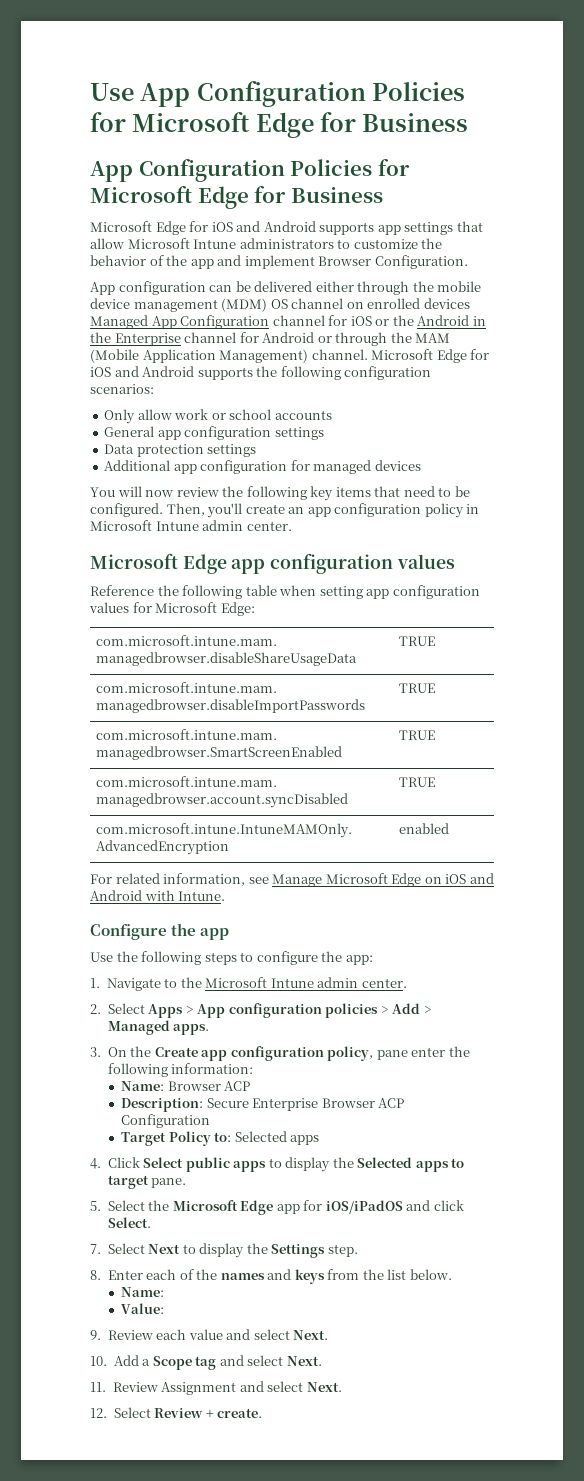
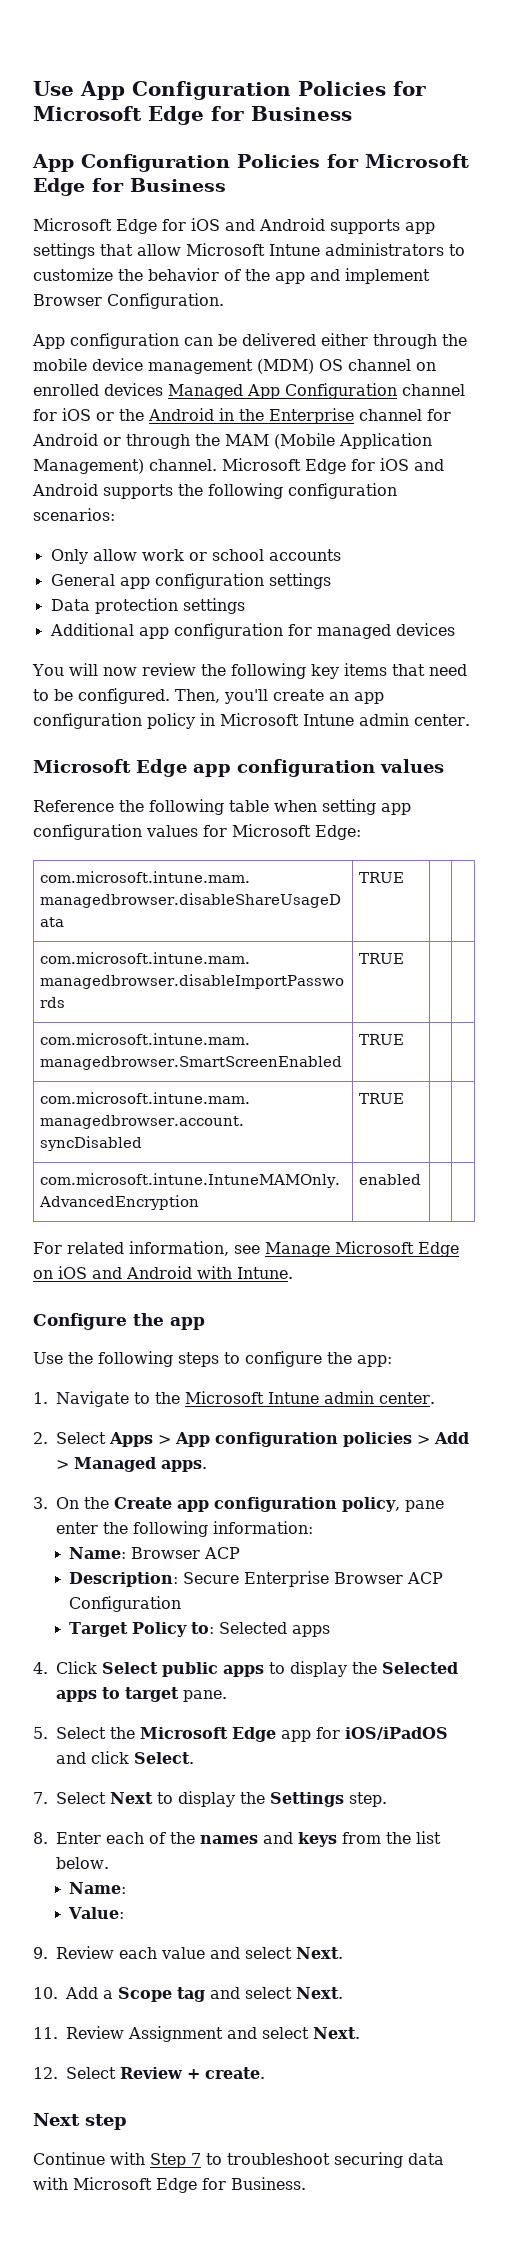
+ Next step
+ Continue with Step 7 to troubleshoot securing data with Microsoft Edge for Business.

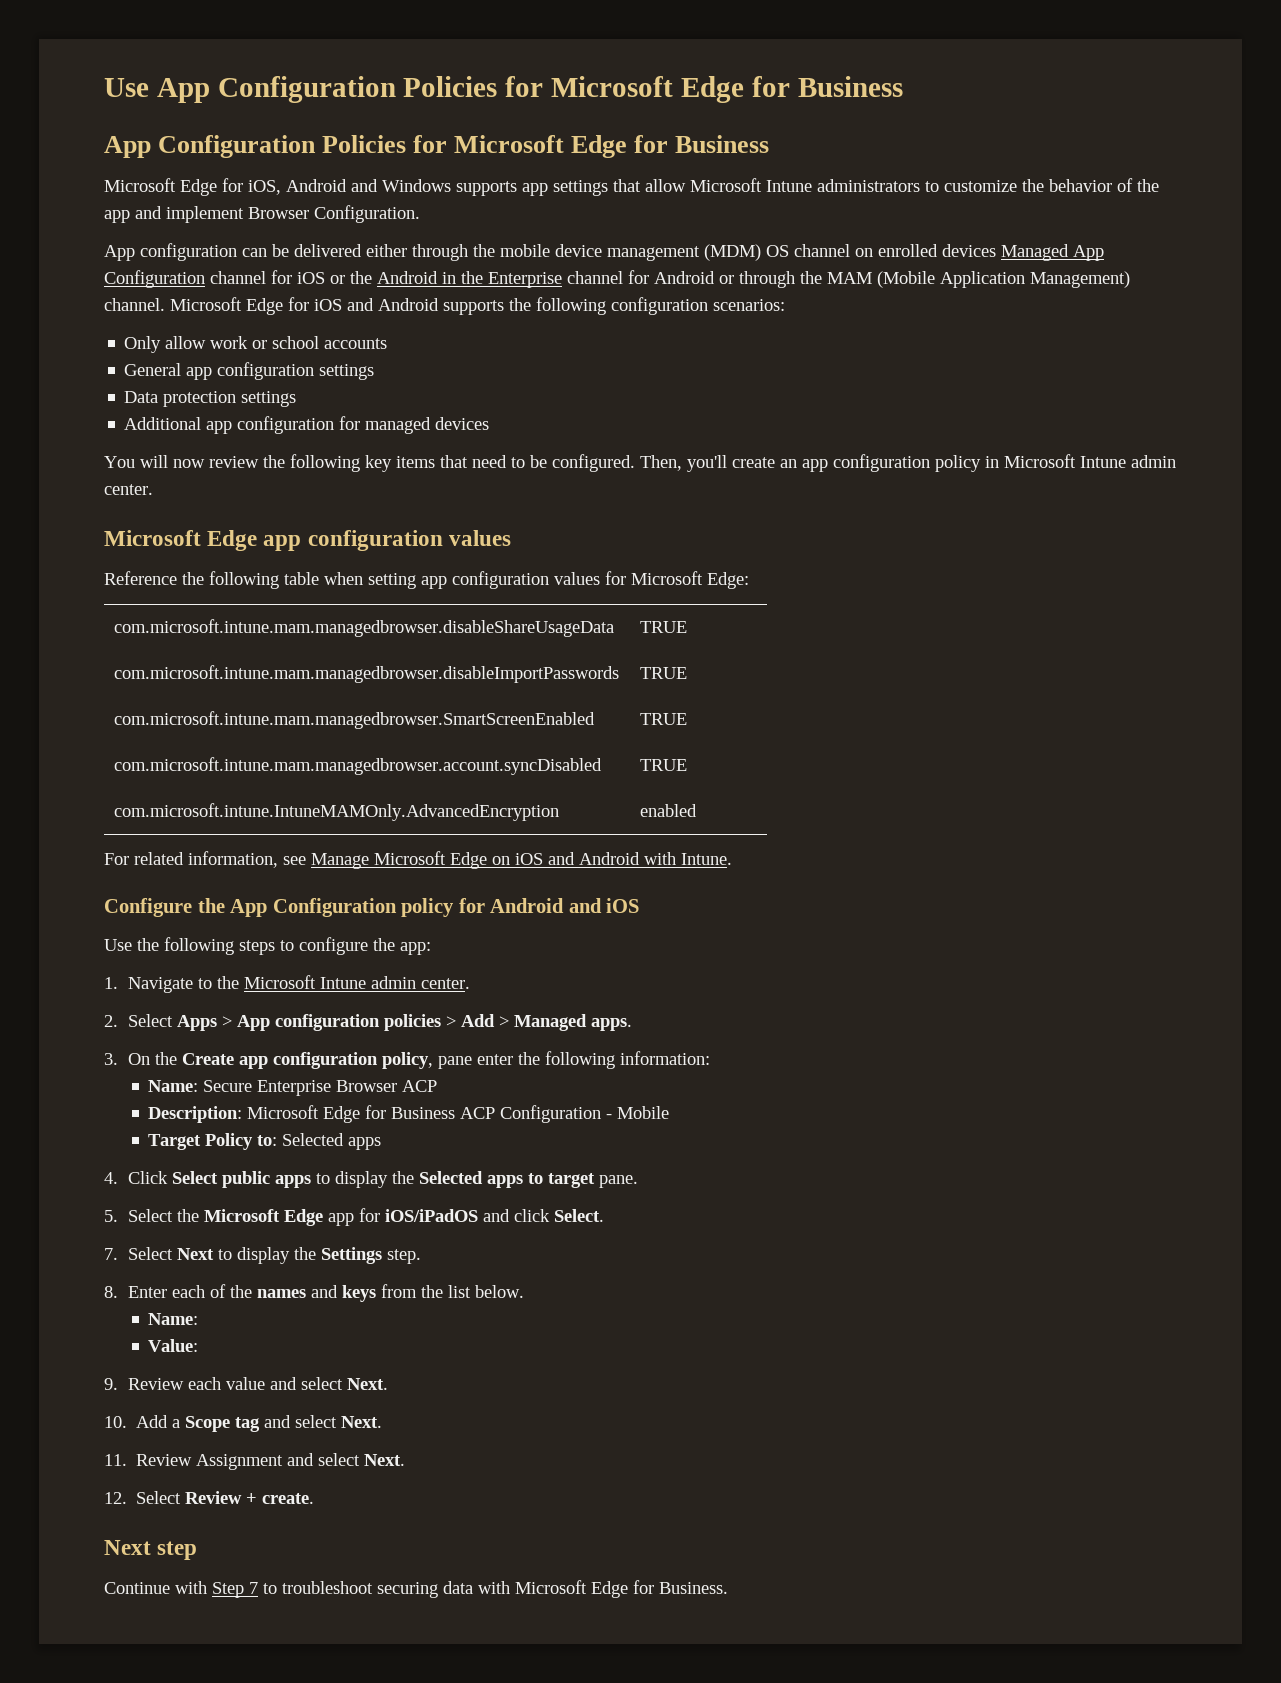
- Microsoft Edge for iOS and Android supports app settings that allow Microsoft Intune administrators to customize the behavior of the app and implement Browser Configuration.
+ Microsoft Edge for iOS, Android and Windows supports app settings that allow Microsoft Intune administrators to customize the behavior of the app and implement Browser Configuration.
- Configure the app
+ Configure the App Configuration policy for Android and iOS
- Name: Browser ACP
+ Name: Secure Enterprise Browser ACP
- Description: Secure Enterprise Browser ACP Configuration
+ Description: Microsoft Edge for Business ACP Configuration - Mobile

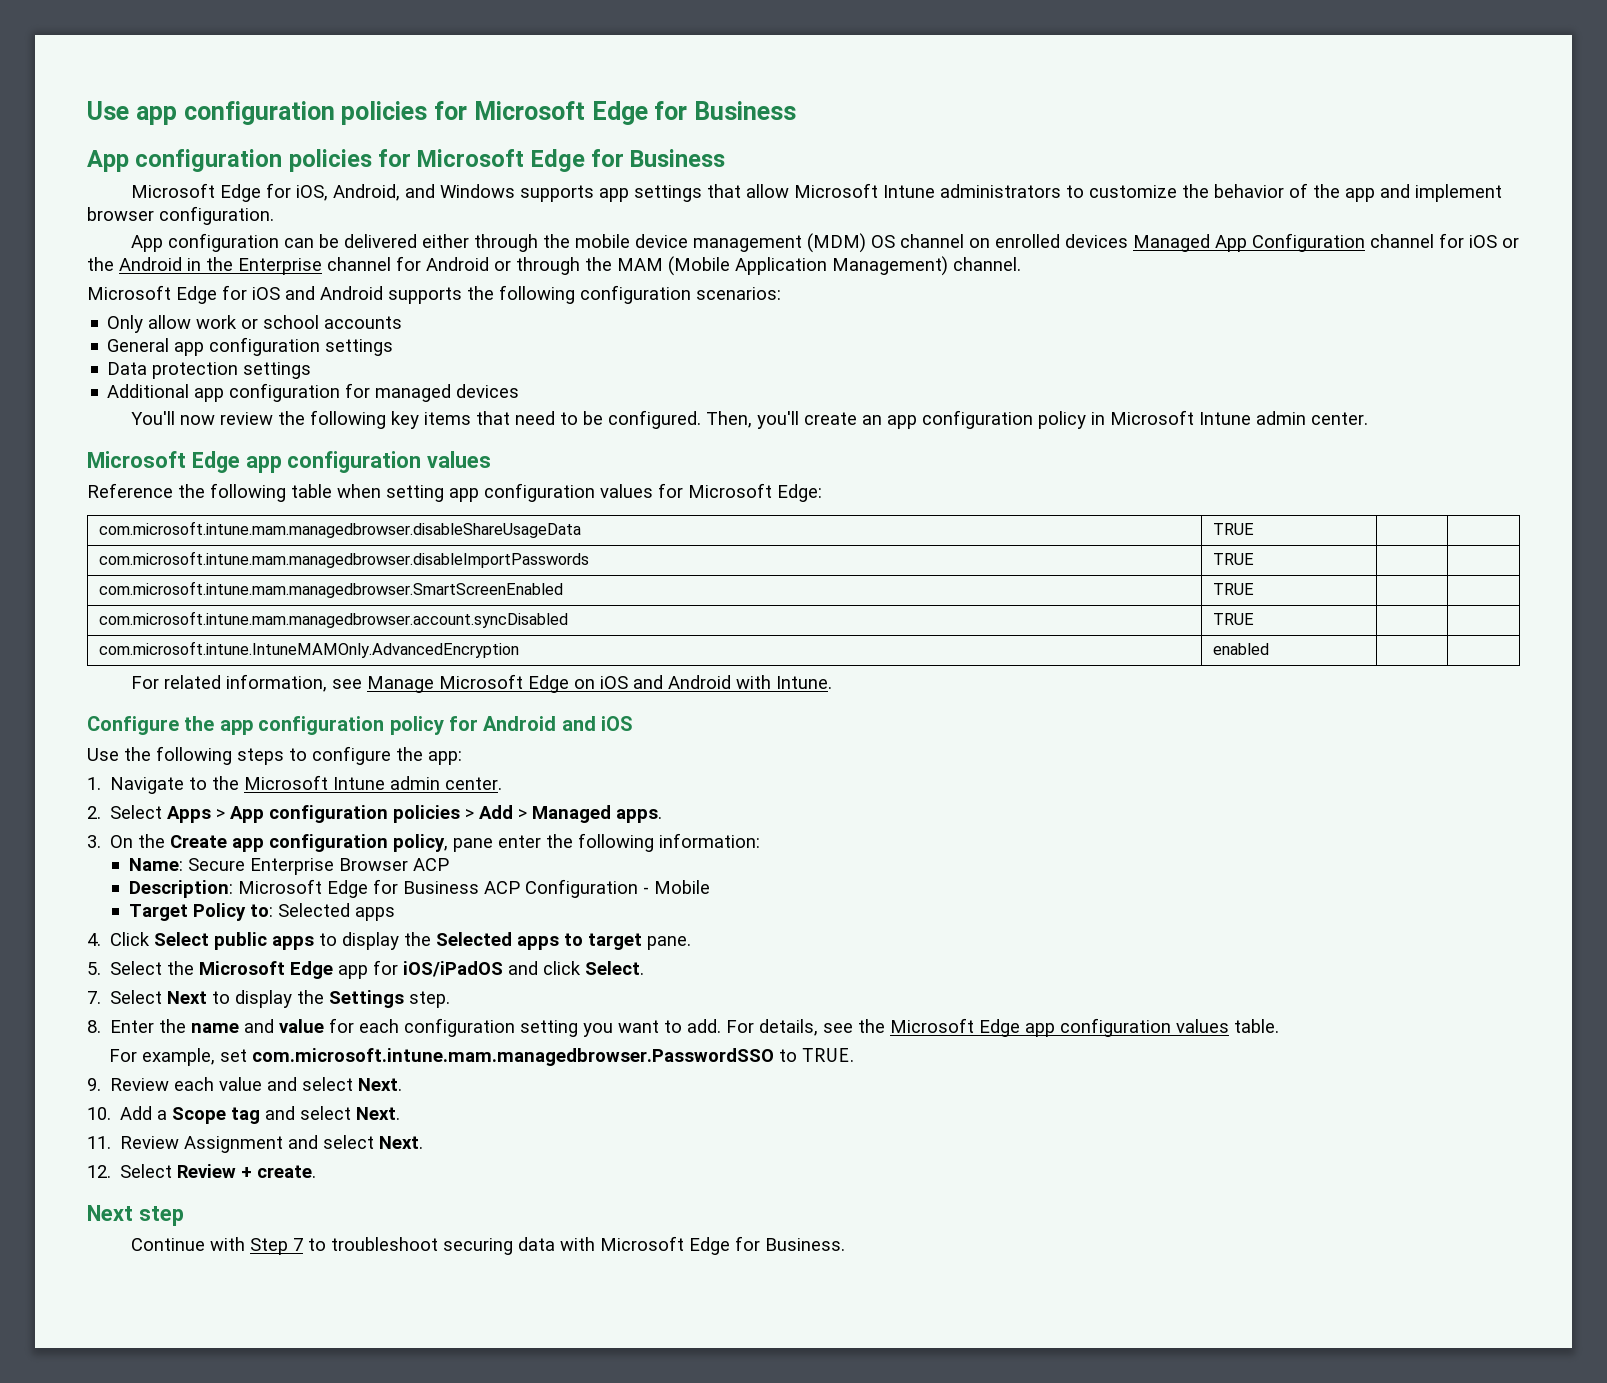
- Use App Configuration Policies for Microsoft Edge for Business
- App Configuration Policies for Microsoft Edge for Business
+ Use app configuration policies for Microsoft Edge for Business
+ App configuration policies for Microsoft Edge for Business
- Microsoft Edge for iOS, Android and Windows supports app settings that allow Microsoft Intune administrators to customize the behavior of the app and implement Browser Configuration.
+ Microsoft Edge for iOS, Android, and Windows supports app settings that allow Microsoft Intune administrators to customize the behavior of the app and implement browser configuration.
- App configuration can be delivered either through the mobile device management (MDM) OS channel on enrolled devices Managed App Configuration channel for iOS or the Android in the Enterprise channel for Android or through the MAM (Mobile Application Management) channel. Microsoft Edge for iOS and Android supports the following configuration scenarios:
+ App configuration can be delivered either through the mobile device management (MDM) OS channel on enrolled devices Managed App Configuration channel for iOS or the Android in the Enterprise channel for Android or through the MAM (Mobile Application Management) channel.
+ Microsoft Edge for iOS and Android supports the following configuration scenarios:
- You will now review the following key items that need to be configured.
+ You'll now review the following key items that need to be configured.
- Configure the App Configuration policy for Android and iOS
+ Configure the app configuration policy for Android and iOS
- 8. Enter each of the names and keys from the list below.
- Name:
- Value:
+ 8. Enter the name and value for each configuration setting you want to add. For details, see the Microsoft Edge app configuration values table.
+ For example, set com.microsoft.intune.mam.managedbrowser.PasswordSSO to TRUE.

